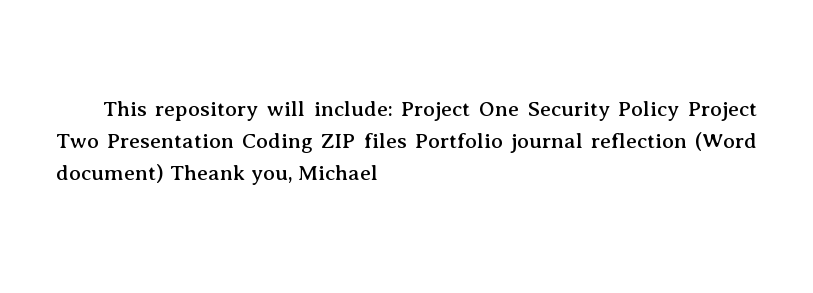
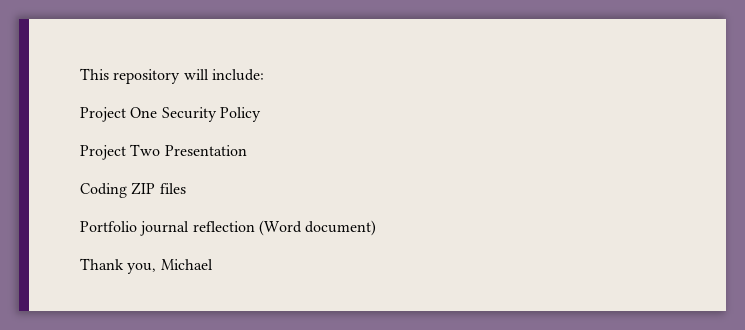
- This repository will include: Project One Security Policy Project Two Presentation Coding ZIP files Portfolio journal reflection (Word document) Theank you, Michael
+ This repository will include:
+ Project One Security Policy
+ Project Two Presentation
+ Coding ZIP files
+ Portfolio journal reflection (Word document)
+ Thank you, Michael

